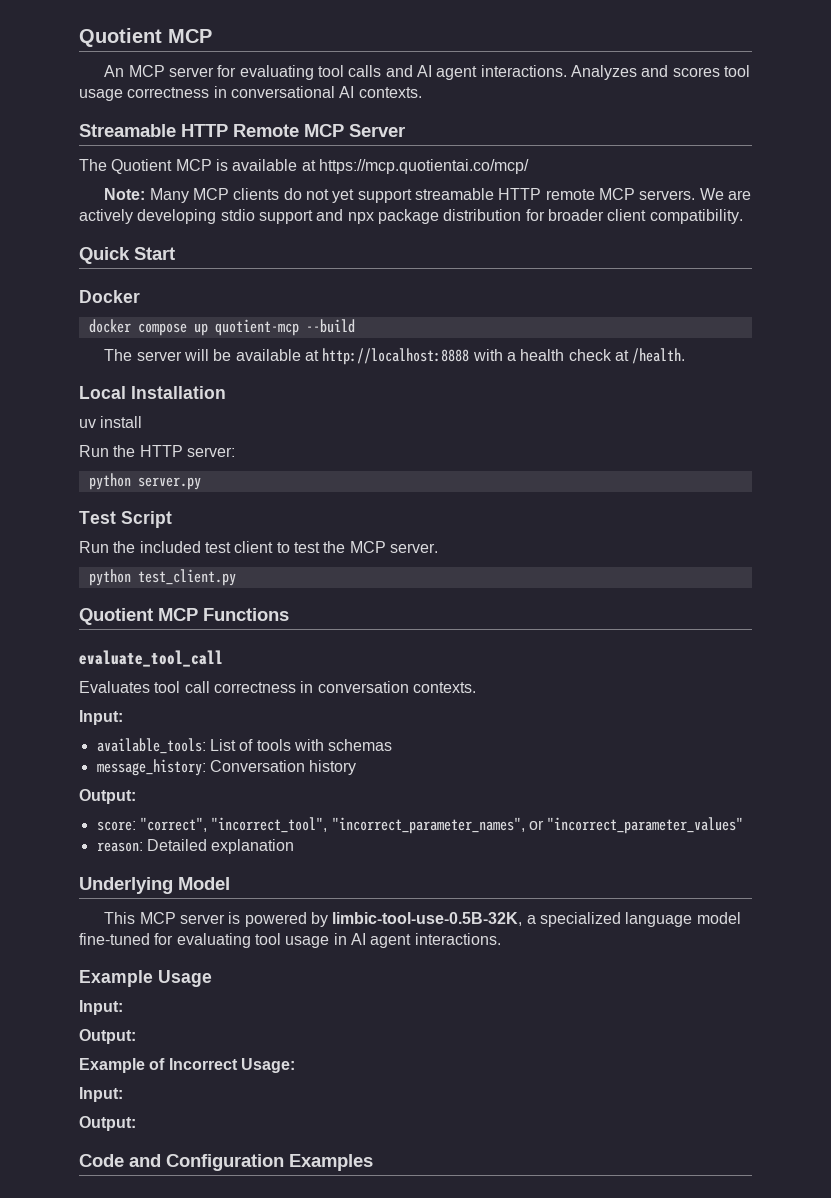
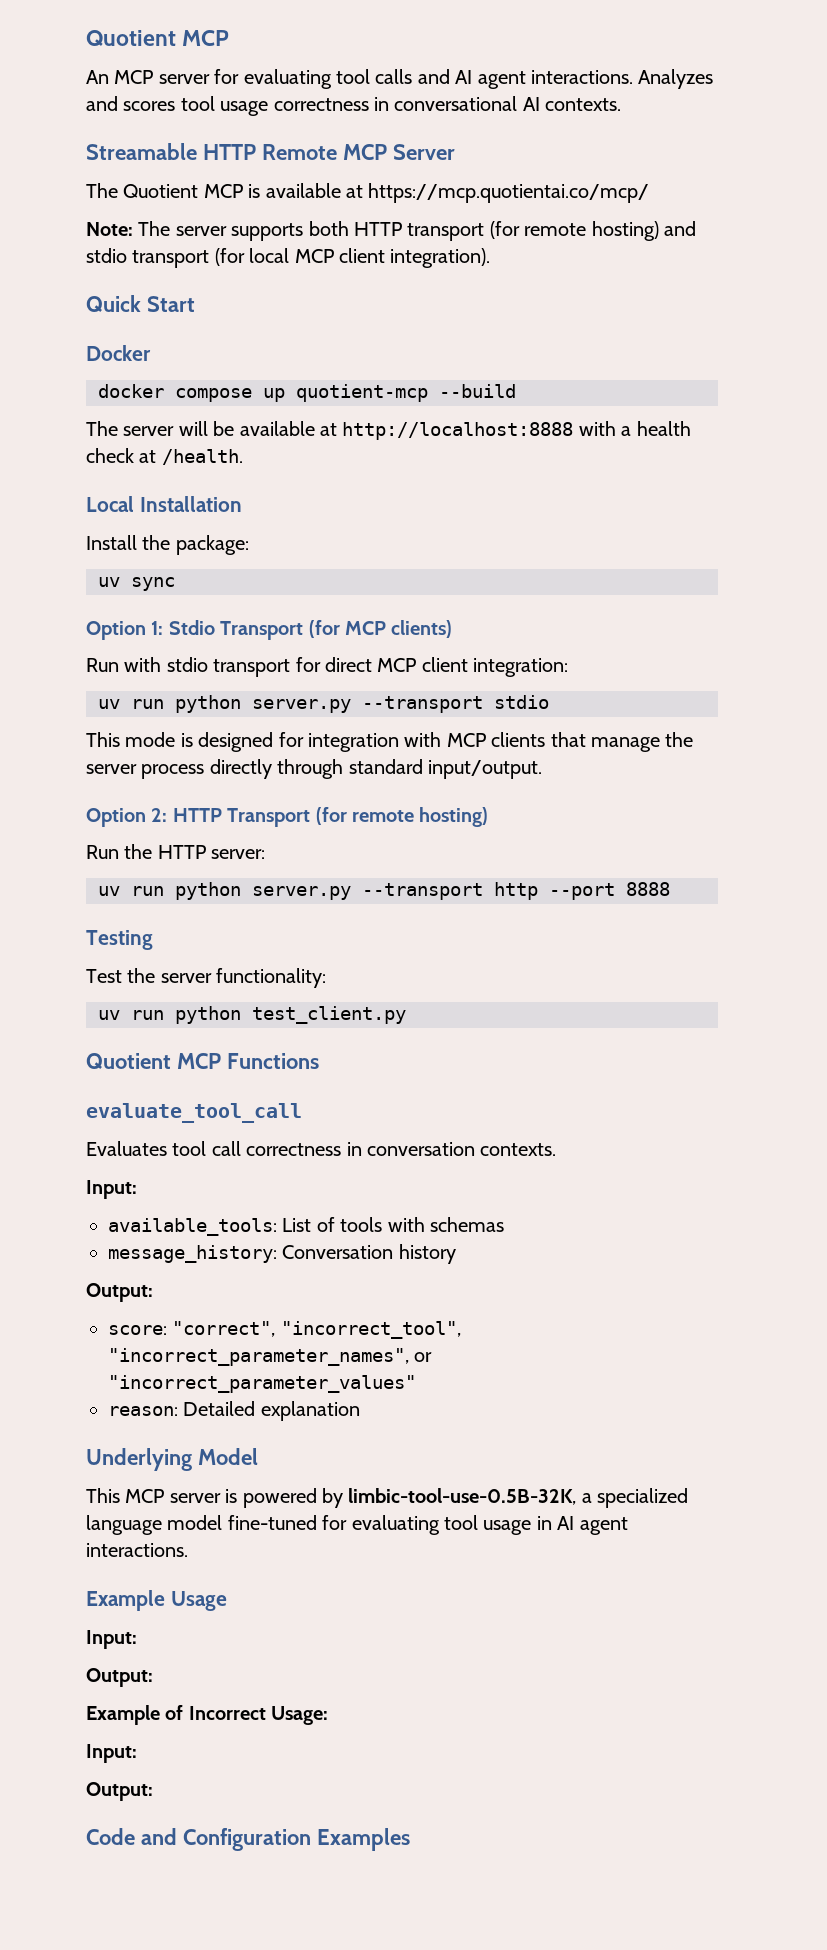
- Note: Many MCP clients do not yet support streamable HTTP remote MCP servers. We are actively developing stdio support and npx package distribution for broader client compatibility.
+ Note: The server supports both HTTP transport (for remote hosting) and stdio transport (for local MCP client integration).
- uv install
+ Install the package:
+ uv sync
+ Option 1: Stdio Transport (for MCP clients)
+ Run with stdio transport for direct MCP client integration:
+ uv run python server.py --transport stdio
+ This mode is designed for integration with MCP clients that manage the server process directly through standard input/output.
+ Option 2: HTTP Transport (for remote hosting)
- python server.py
- Test Script
- Run the included test client to test the MCP server.
- python test_client.py
+ uv run python server.py --transport http --port 8888
+ Testing
+ Test the server functionality:
+ uv run python test_client.py

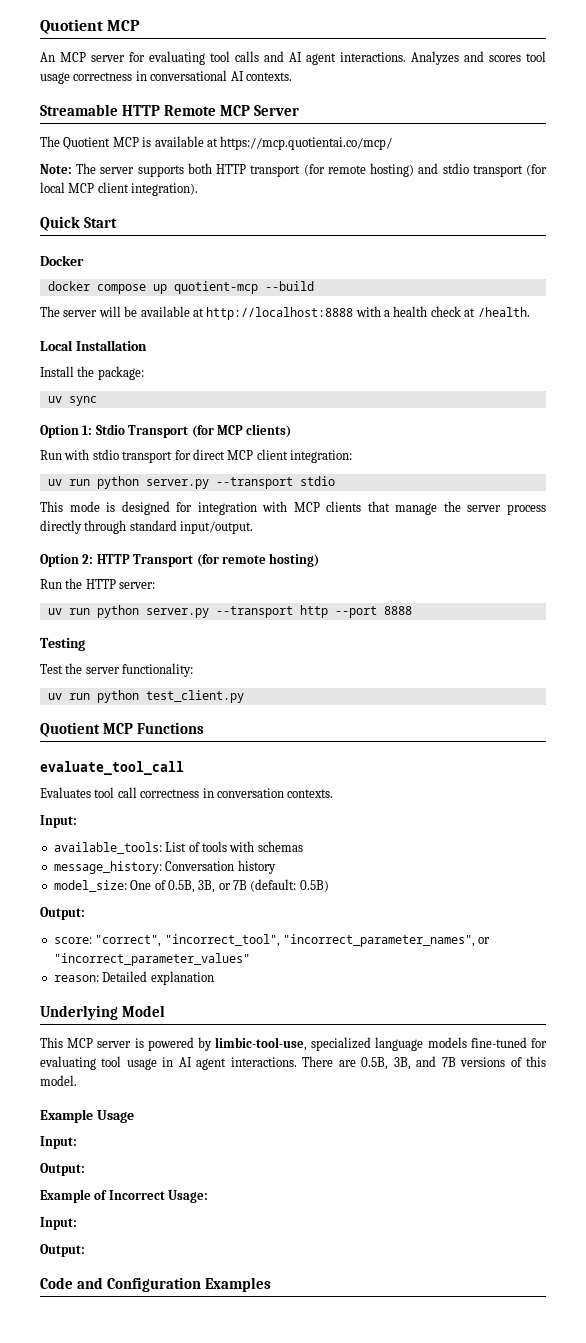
+ model_size: One of 0.5B, 3B, or 7B (default: 0.5B)
- This MCP server is powered by limbic-tool-use-0.5B-32K, a specialized language model fine-tuned for evaluating tool usage in AI agent interactions.
+ This MCP server is powered by limbic-tool-use, specialized language models fine-tuned for evaluating tool usage in AI agent interactions. There are 0.5B, 3B, and 7B versions of this model.

